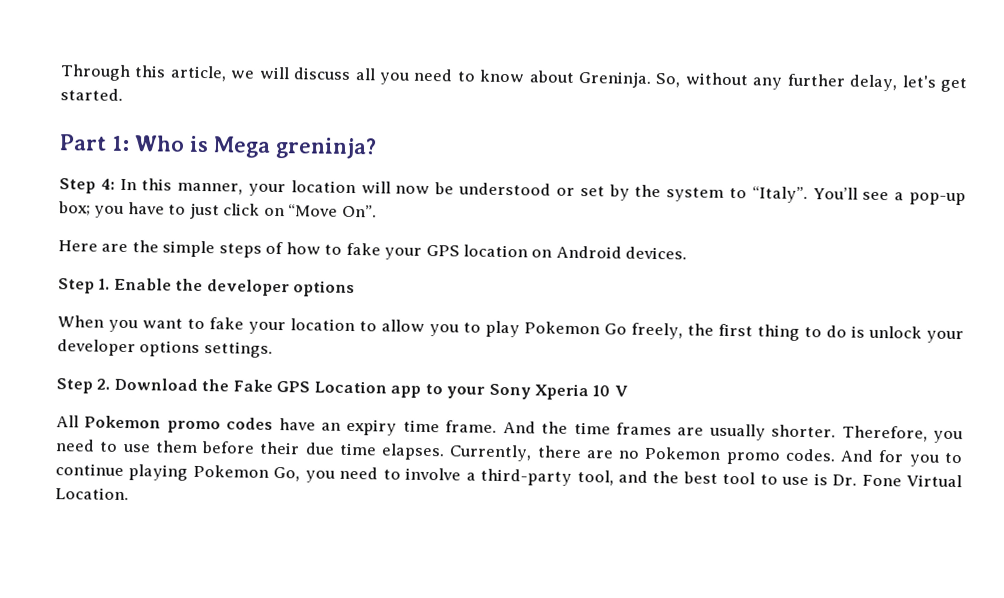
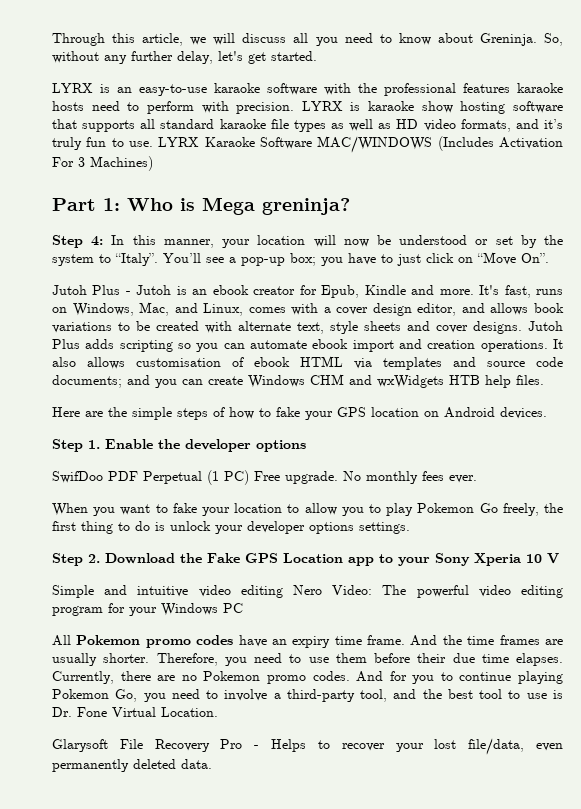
+ LYRX is an easy-to-use karaoke software with the professional features karaoke hosts need to perform with precision. LYRX is karaoke show hosting software that supports all standard karaoke file types as well as HD video formats, and it’s truly fun to use. LYRX Karaoke Software MAC/WINDOWS (Includes Activation For 3 Machines)
+ Jutoh Plus - Jutoh is an ebook creator for Epub, Kindle and more. It's fast, runs on Windows, Mac, and Linux, comes with a cover design editor, and allows book variations to be created with alternate text, style sheets and cover designs. Jutoh Plus adds scripting so you can automate ebook import and creation operations. It also allows customisation of ebook HTML via templates and source code documents; and you can create Windows CHM and wxWidgets HTB help files.
+ SwifDoo PDF Perpetual (1 PC) Free upgrade. No monthly fees ever.
+ Simple and intuitive video editing Nero Video: The powerful video editing program for your Windows PC
+ Glarysoft File Recovery Pro - Helps to recover your lost file/data, even permanently deleted data.

